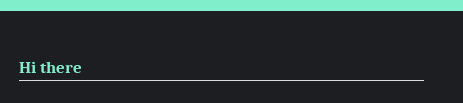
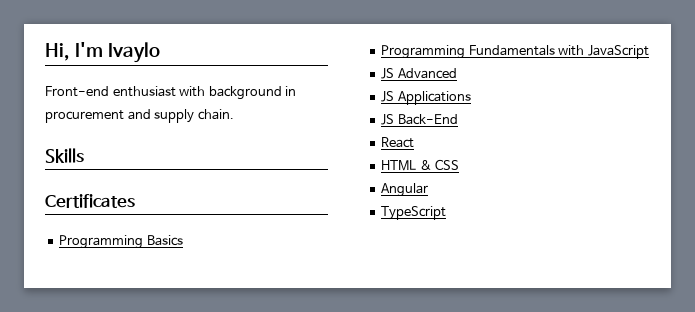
- Hi there
+ Hi, I'm Ivaylo
+ Front-end enthusiast with background in procurement and supply chain.
+ Skills
+ Certificates
+ Programming Basics
+ Programming Fundamentals with JavaScript
+ JS Advanced
+ JS Applications
+ JS Back-End
+ React
+ HTML & CSS
+ Angular
+ TypeScript

